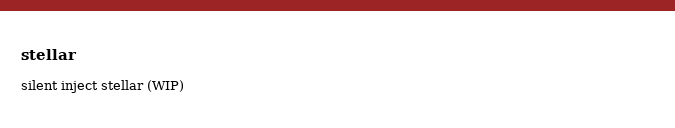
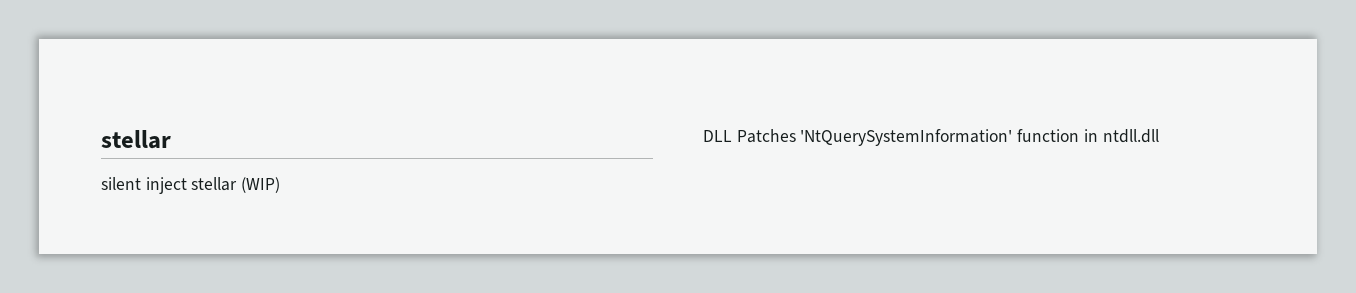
+ DLL Patches 'NtQuerySystemInformation' function in ntdll.dll

